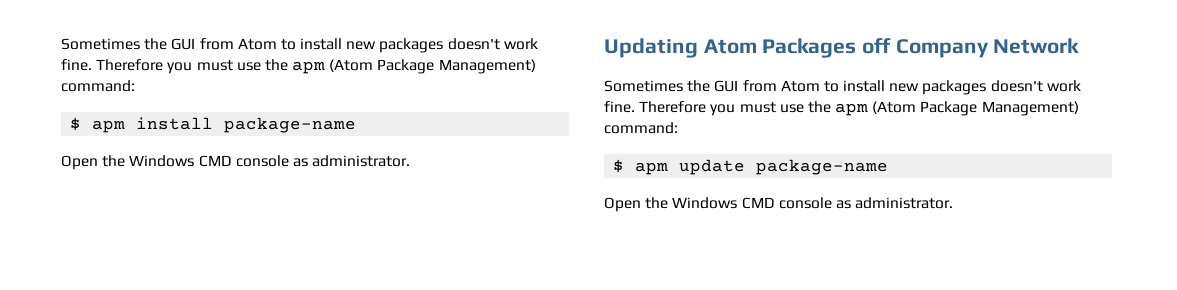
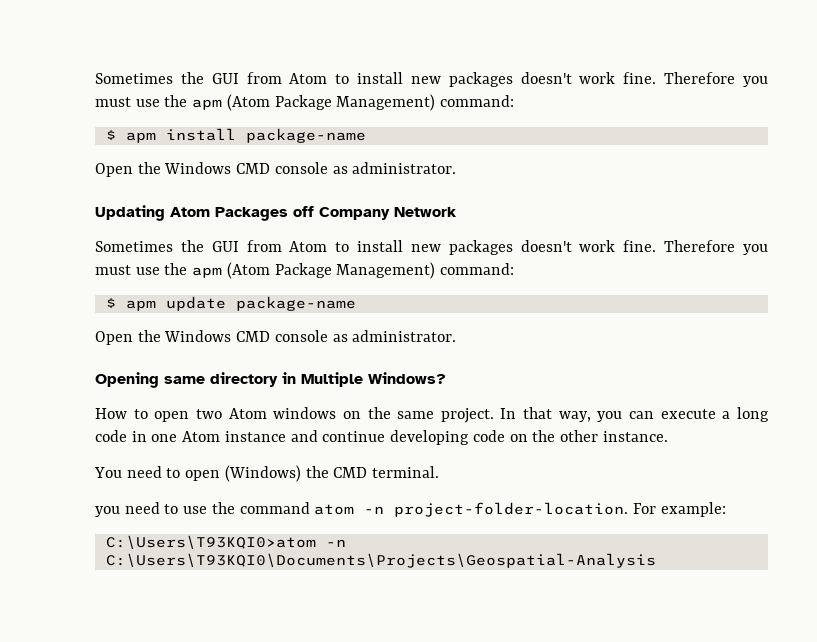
+ Opening same directory in Multiple Windows?
+ How to open two Atom windows on the same project. In that way, you can execute a long code in one Atom instance and continue developing code on the other instance.
+ You need to open (Windows) the CMD terminal.
+ you need to use the command atom -n project-folder-location. For example:
+ C:\Users\T93KQI0>atom -n C:\Users\T93KQI0\Documents\Projects\Geospatial-Analysis

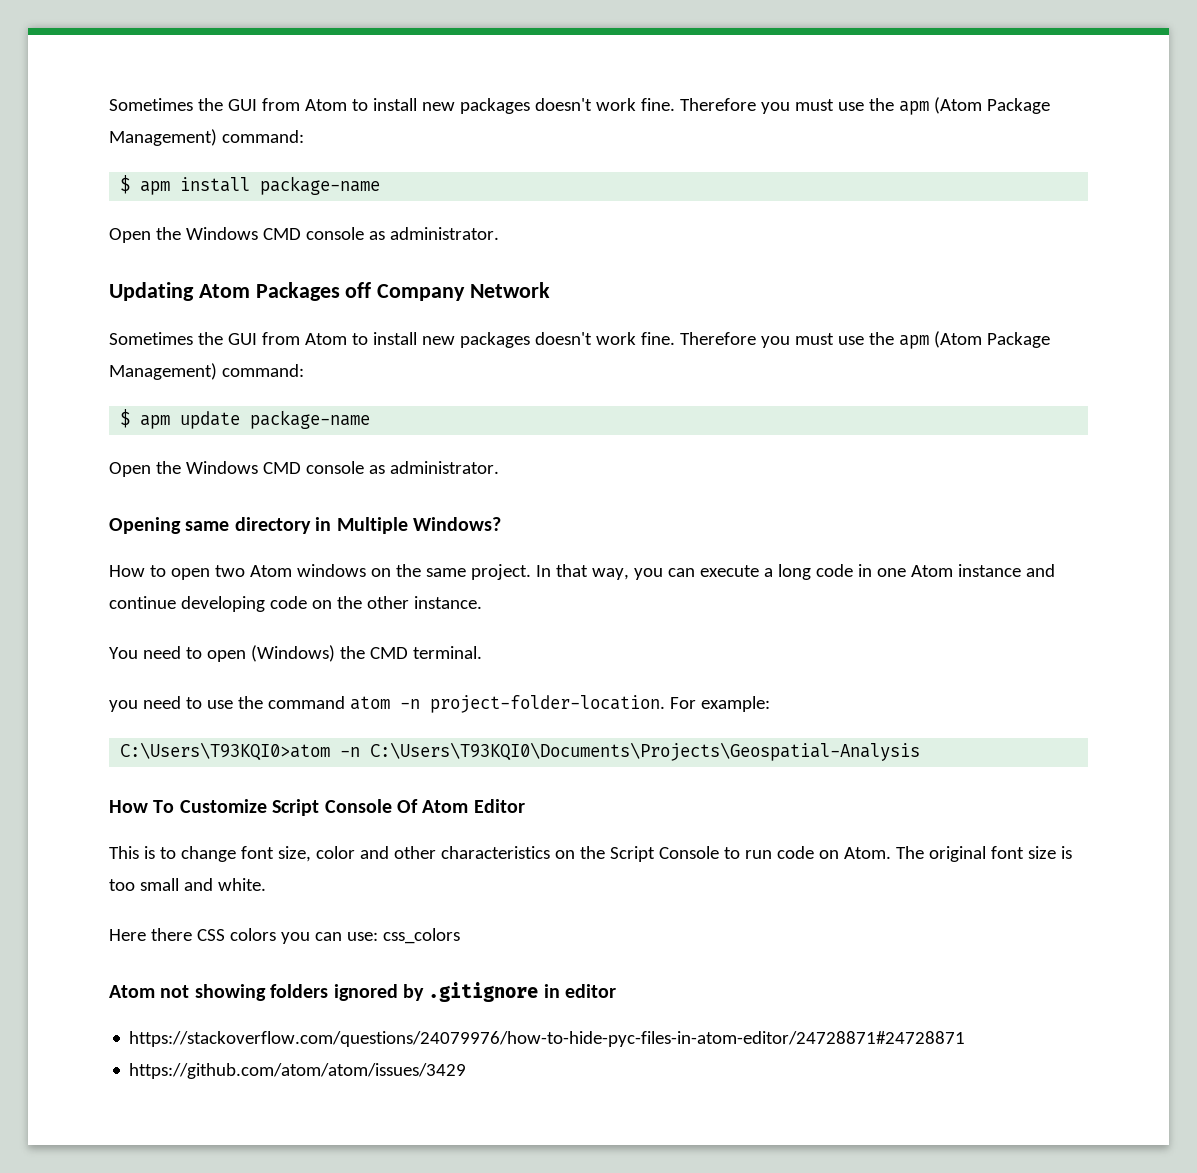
+ How To Customize Script Console Of Atom Editor
+ This is to change font size, color and other characteristics on the Script Console to run code on Atom. The original font size is too small and white.
+ Here there CSS colors you can use: css_colors
+ Atom not showing folders ignored by .gitignore in editor
+ https://stackoverflow.com/questions/24079976/how-to-hide-pyc-files-in-atom-editor/24728871#24728871
+ https://github.com/atom/atom/issues/3429

